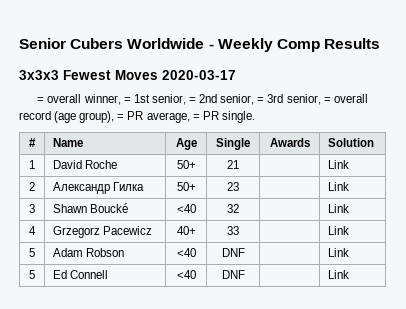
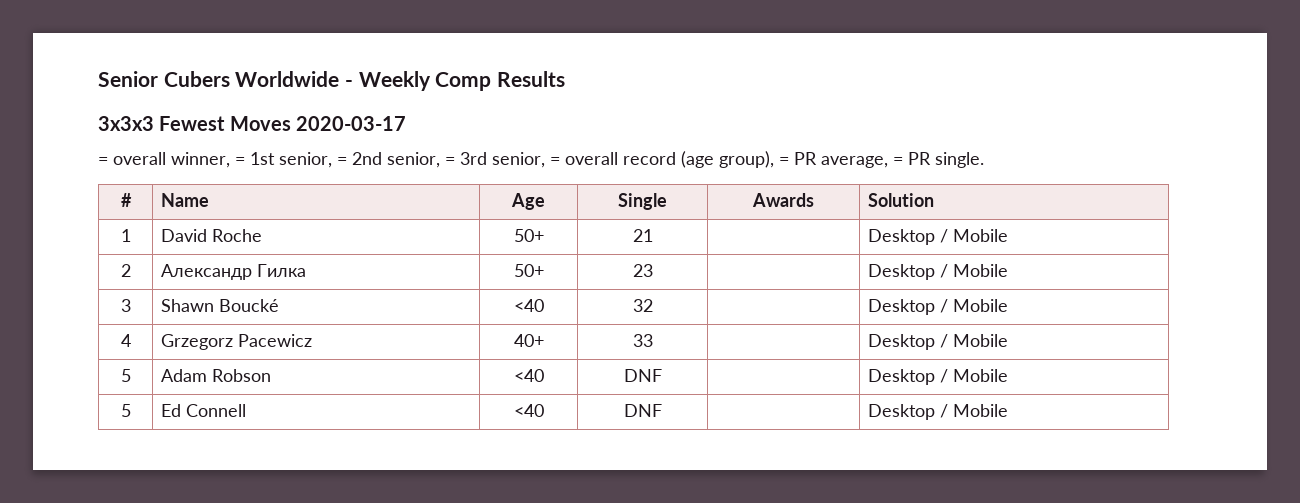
- 1 | David Roche | 50+ | 21 | | Link
+ 1 | David Roche | 50+ | 21 | | Desktop / Mobile
- 2 | Александр Гилка | 50+ | 23 | | Link
+ 2 | Александр Гилка | 50+ | 23 | | Desktop / Mobile
- 3 | Shawn Boucké | <40 | 32 | | Link
+ 3 | Shawn Boucké | <40 | 32 | | Desktop / Mobile
- 4 | Grzegorz Pacewicz | 40+ | 33 | | Link
+ 4 | Grzegorz Pacewicz | 40+ | 33 | | Desktop / Mobile
- 5 | Adam Robson | <40 | DNF | | Link
+ 5 | Adam Robson | <40 | DNF | | Desktop / Mobile
- 5 | Ed Connell | <40 | DNF | | Link
+ 5 | Ed Connell | <40 | DNF | | Desktop / Mobile

